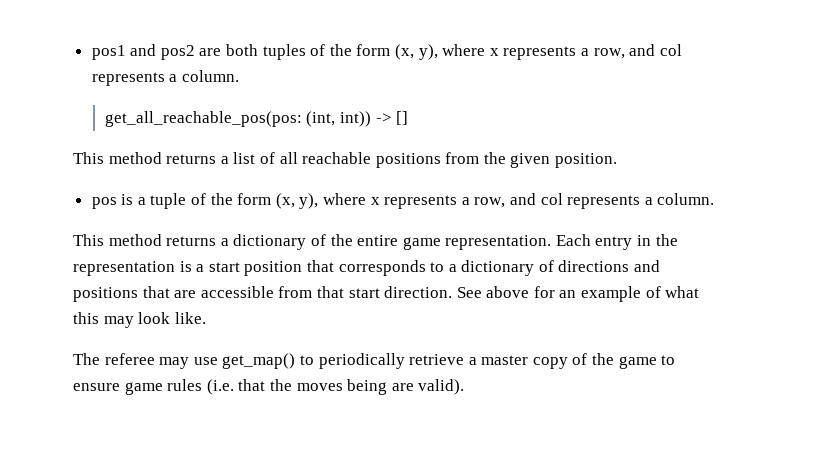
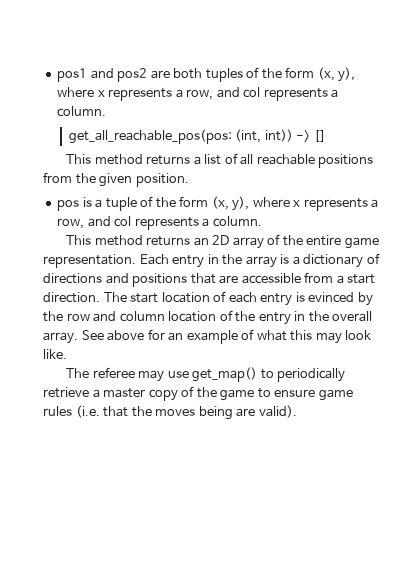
- This method returns a dictionary of the entire game representation.
+ This method returns an 2D array of the entire game representation.
- Each entry in the representation is a start position that corresponds to a dictionary of directions and positions that are accessible from that start direction.
+ Each entry in the array is a dictionary of directions and positions that are accessible from a start direction.
+ The start location of each entry is evinced by the row and column location of the entry in the overall array.

